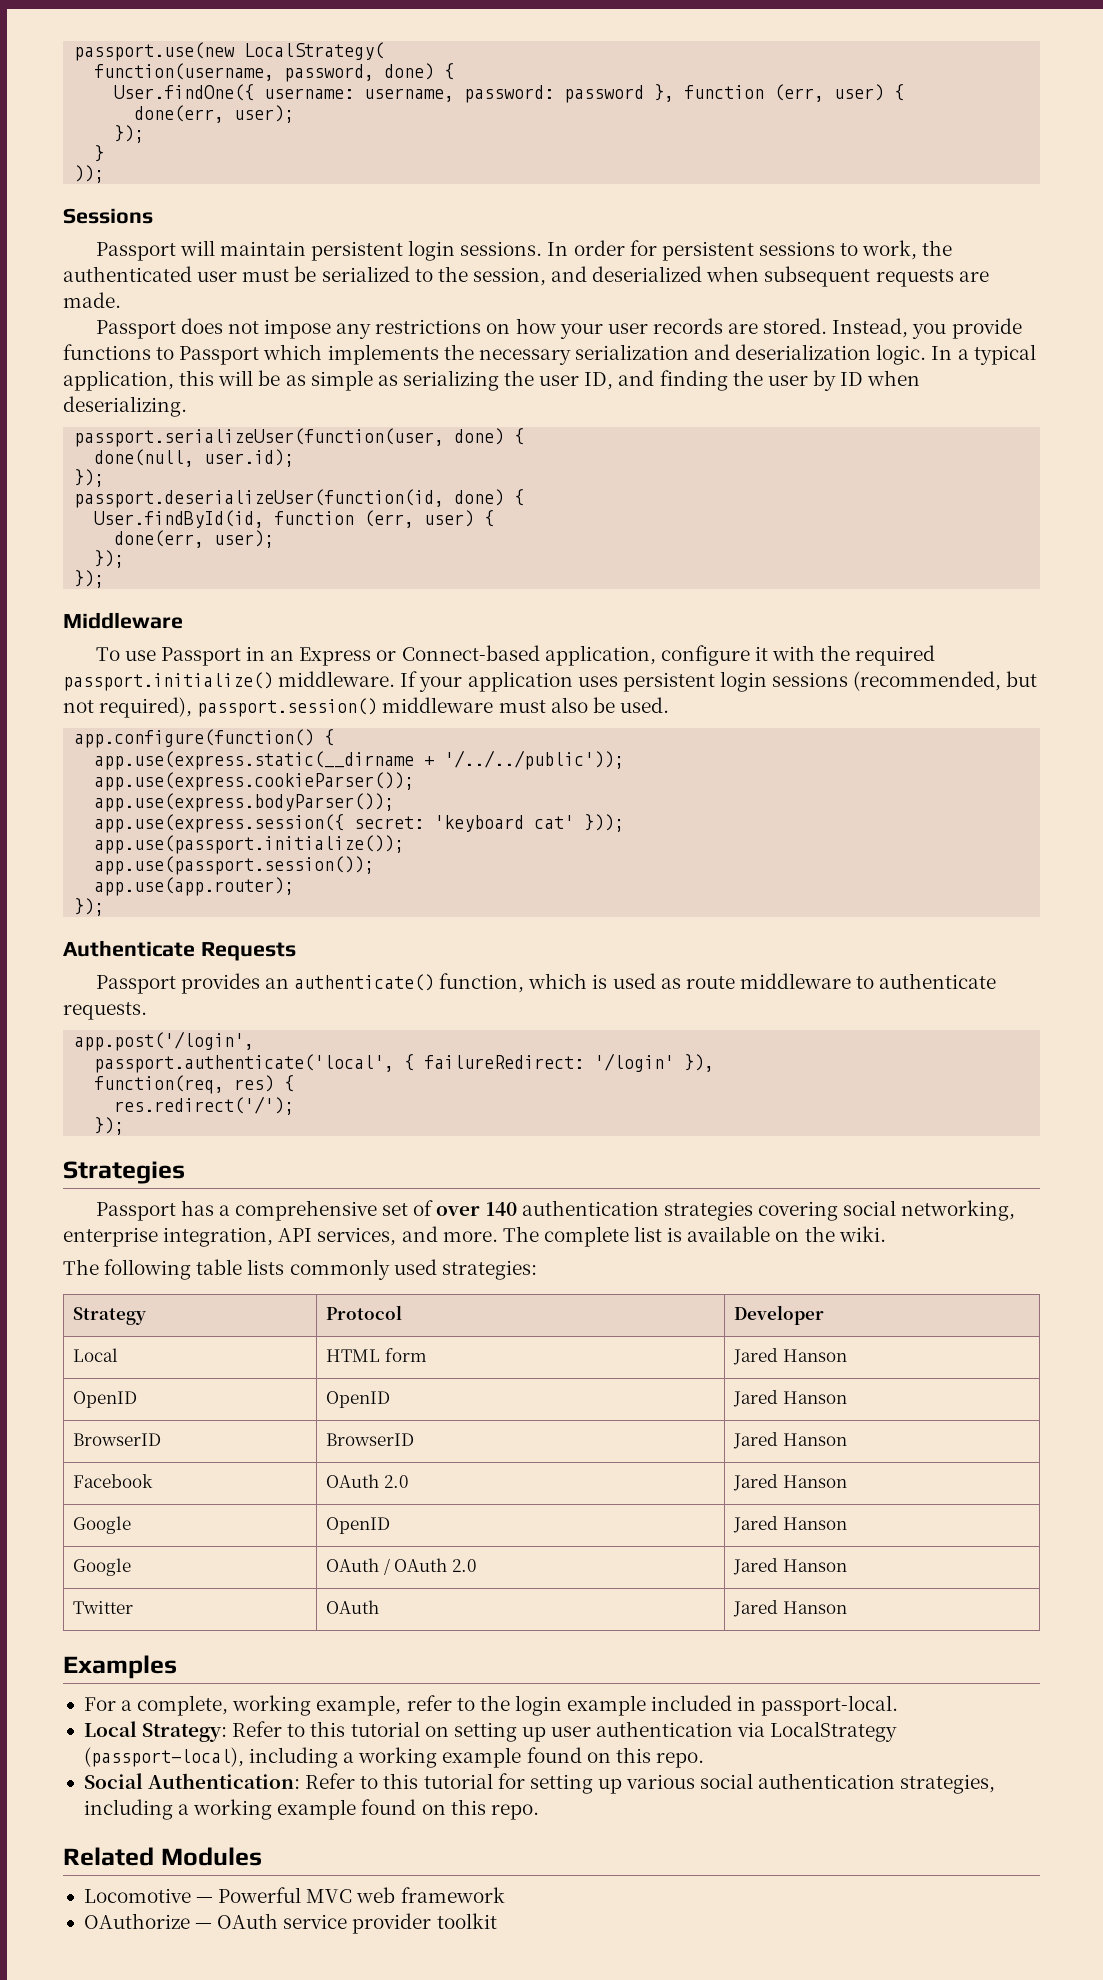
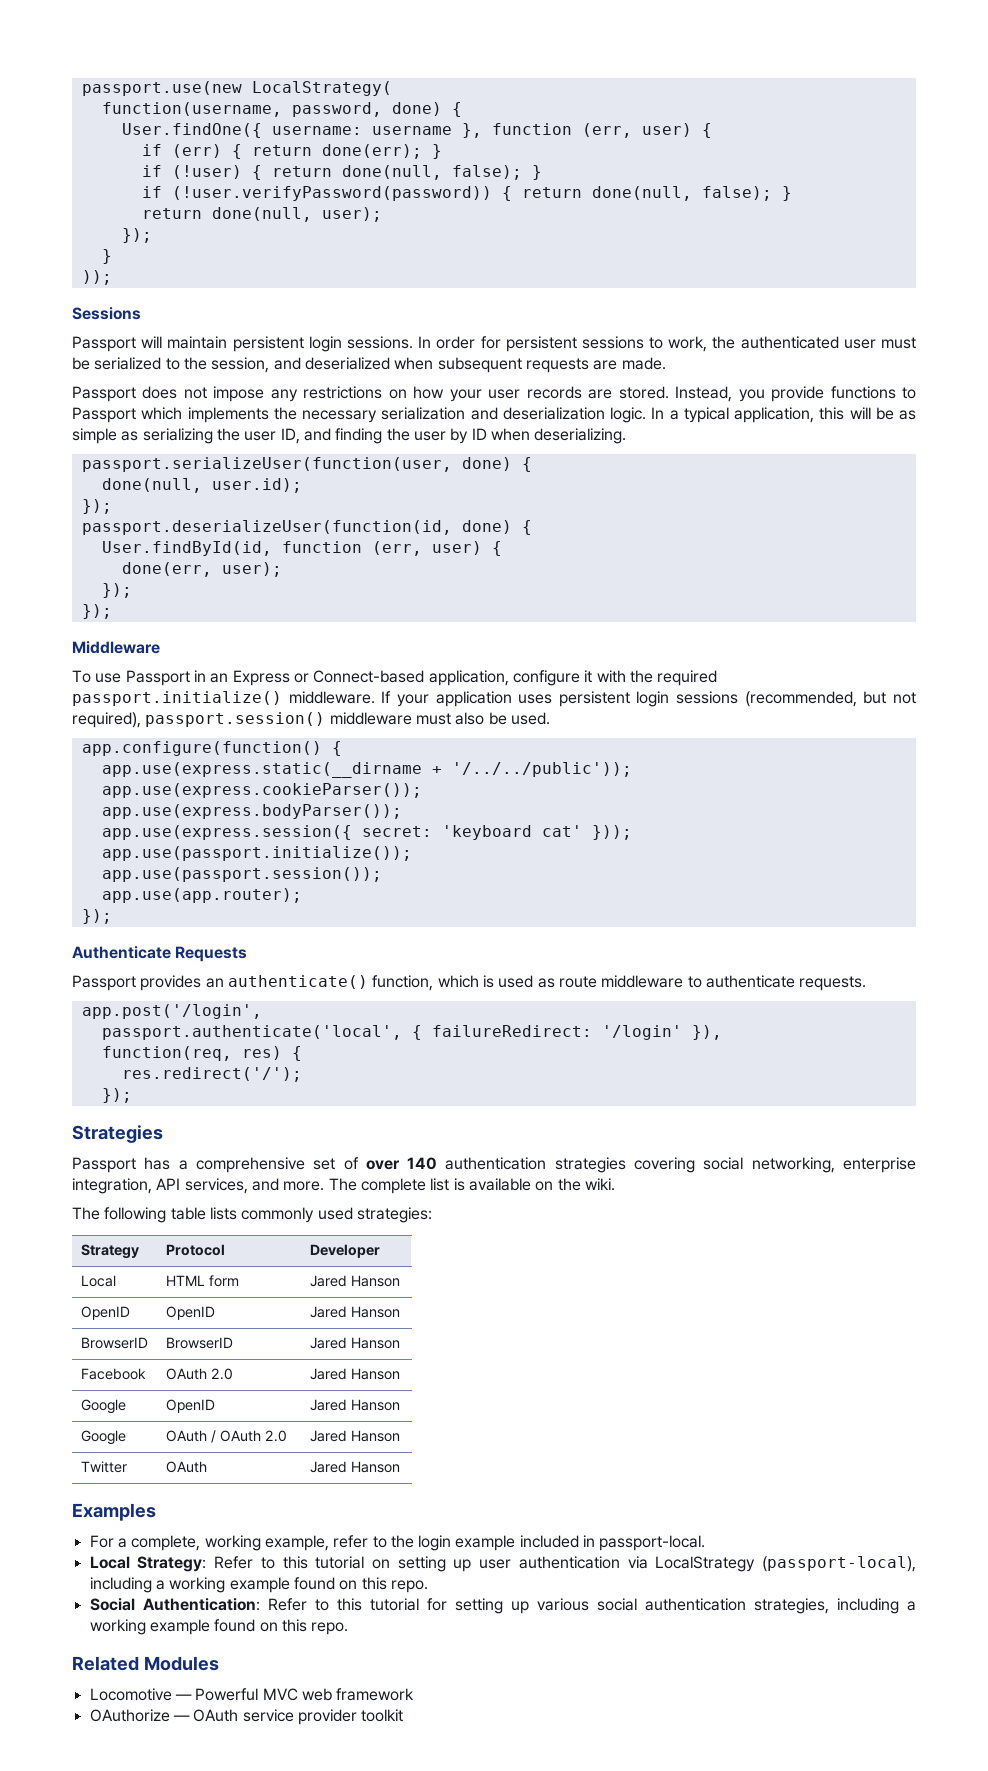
- User.findOne({ username: username, password: password }, function (err, user) {
- done(err, user);
+ User.findOne({ username: username }, function (err, user) {
+ if (err) { return done(err); }
+ if (!user) { return done(null, false); }
+ if (!user.verifyPassword(password)) { return done(null, false); }
+ return done(null, user);

